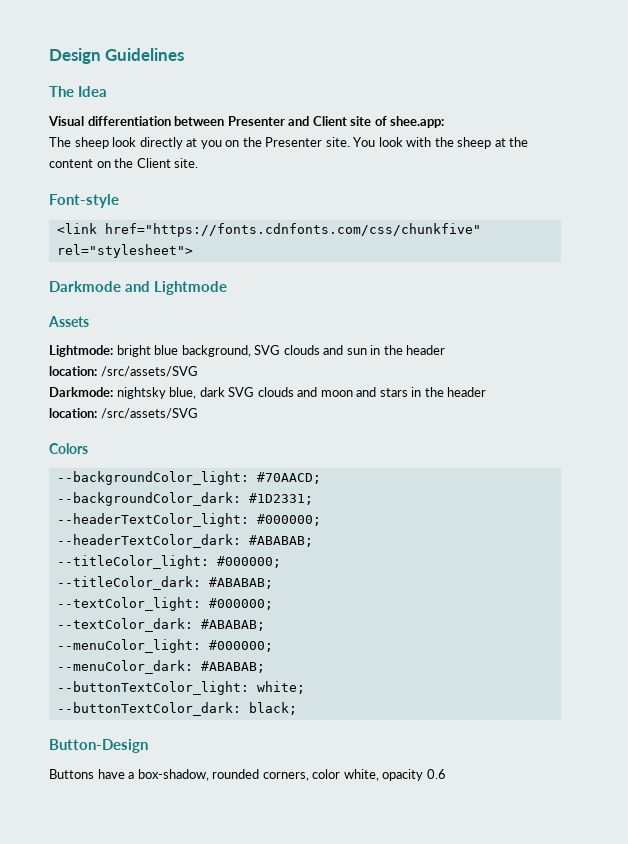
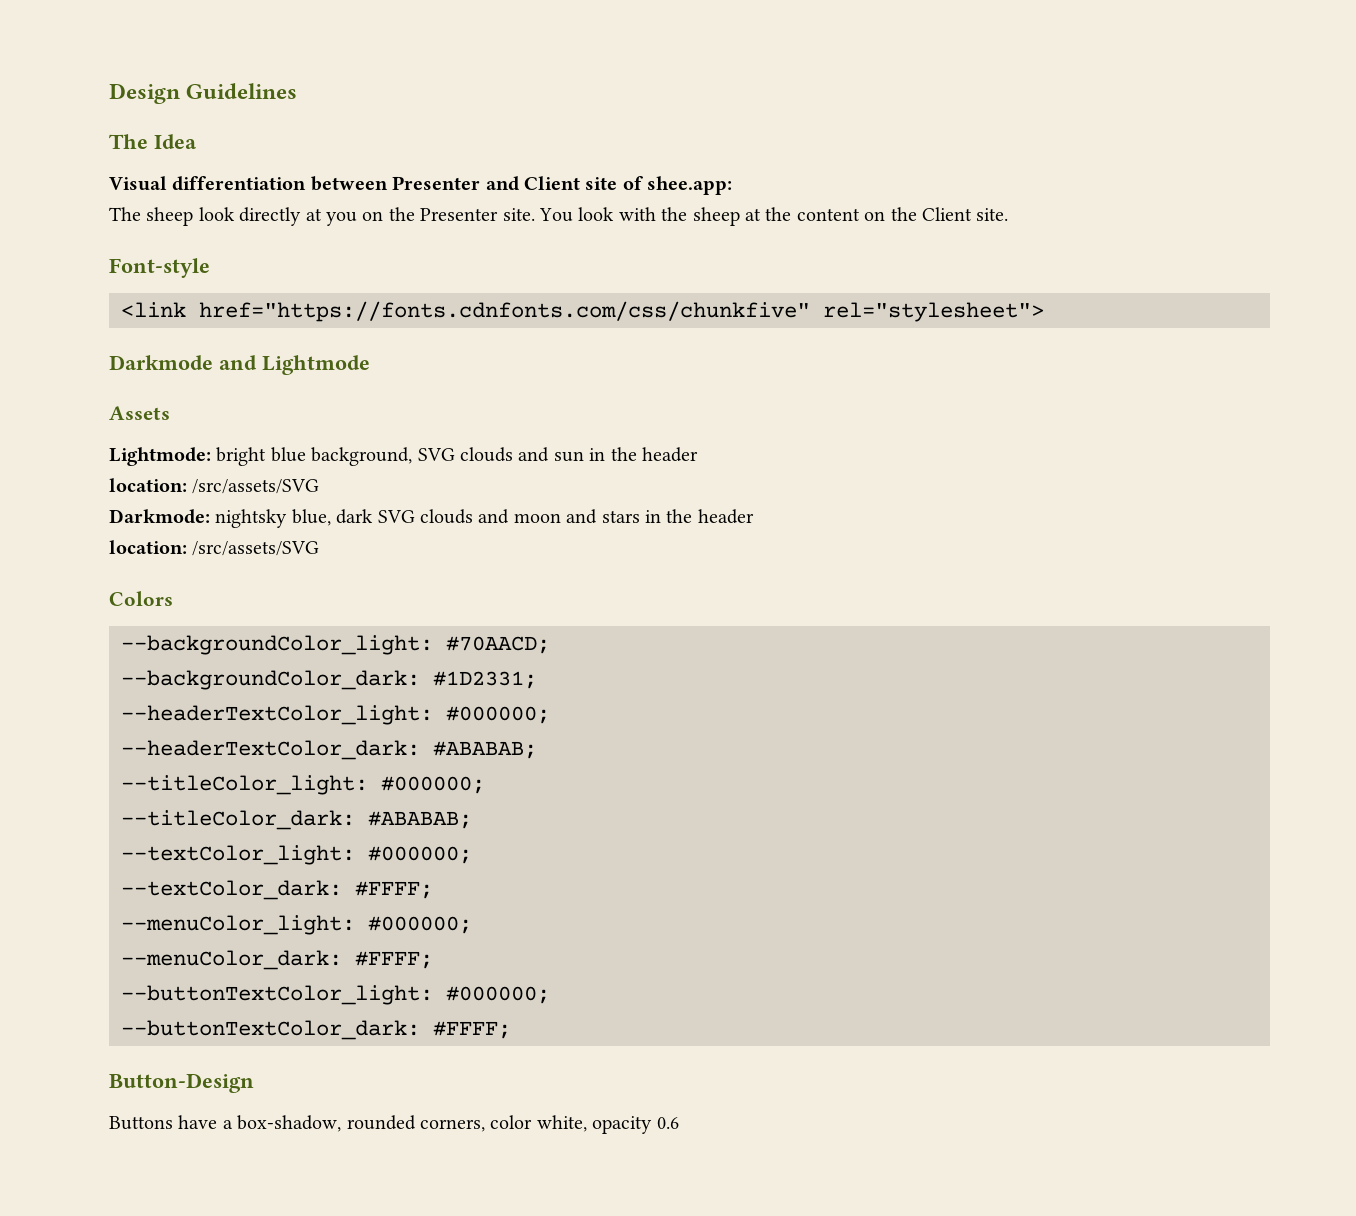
- --textColor_dark: #ABABAB;
+ --textColor_dark: #FFFF;
- --menuColor_dark: #ABABAB;
+ --menuColor_dark: #FFFF;
- --buttonTextColor_light: white;
+ --buttonTextColor_light: #000000;
- --buttonTextColor_dark: black;
+ --buttonTextColor_dark: #FFFF;

